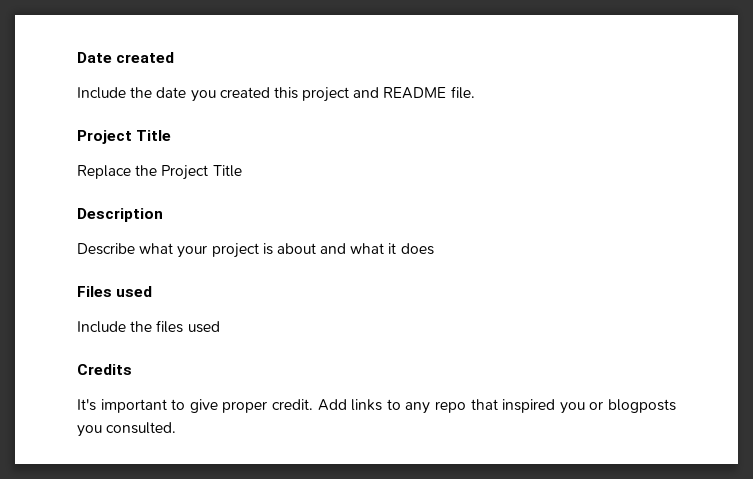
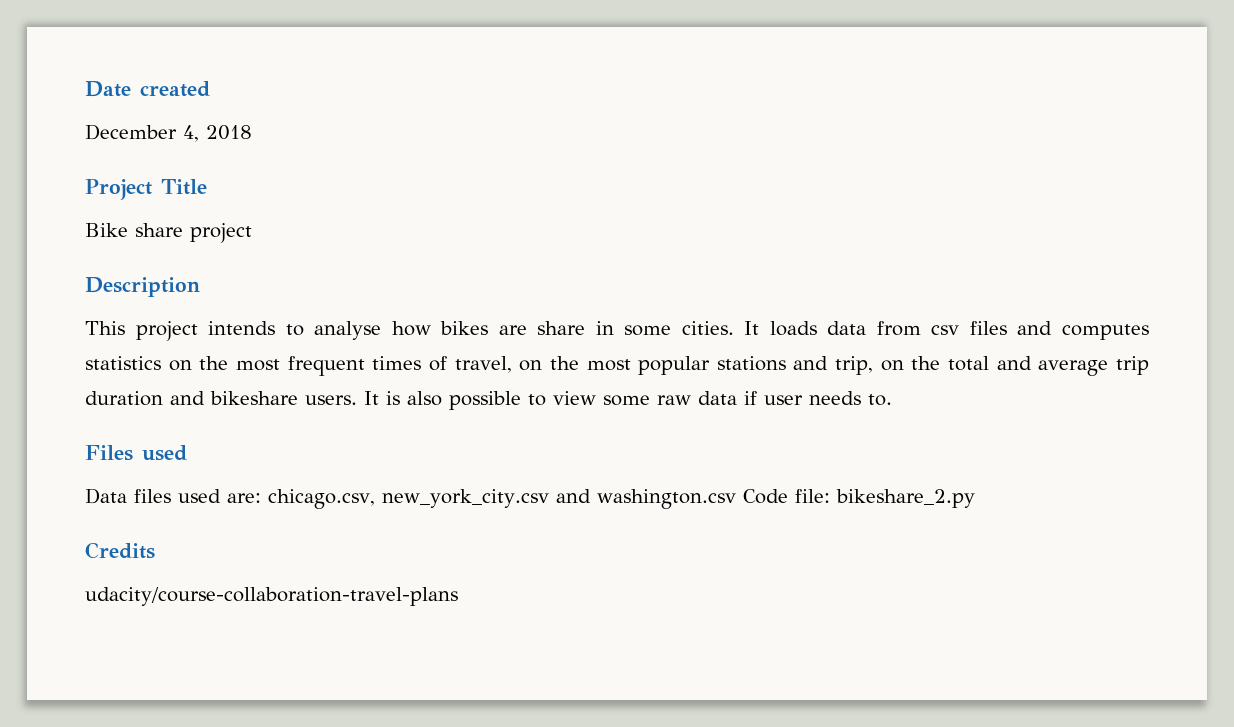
- Include the date you created this project and README file.
+ December 4, 2018
  Project Title
- Replace the Project Title
+ Bike share project
  Description
- Describe what your project is about and what it does
+ This project intends to analyse how bikes are share in some cities. It loads data from csv files and computes statistics on the most frequent times of travel, on the most popular stations and trip, on the total and average trip duration and bikeshare users. It is also possible to view some raw data if user needs to.
- Include the files used
+ Data files used are: chicago.csv, new_york_city.csv and washington.csv Code file: bikeshare_2.py
  Credits
- It's important to give proper credit. Add links to any repo that inspired you or blogposts you consulted.
+ udacity/course-collaboration-travel-plans

